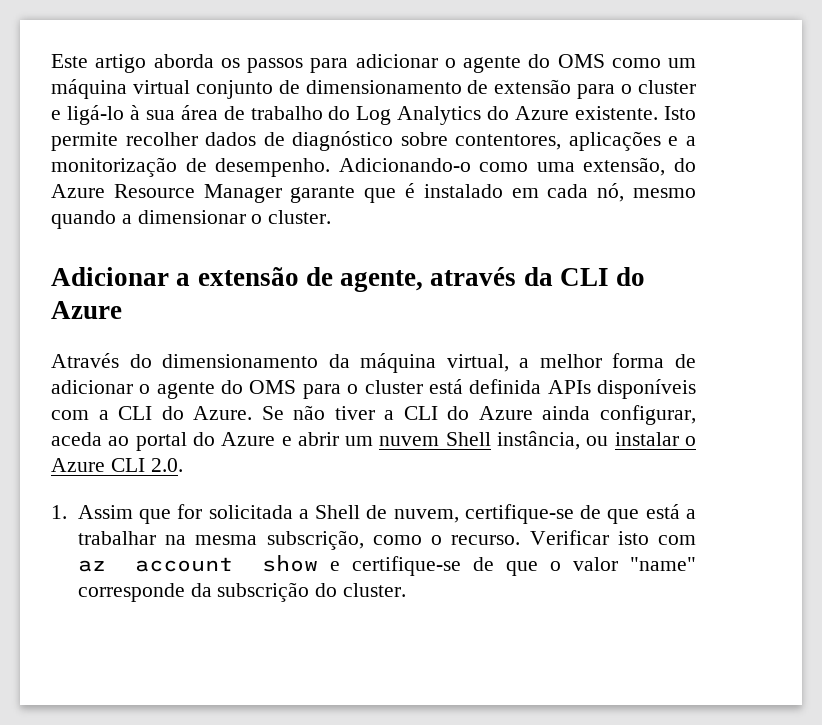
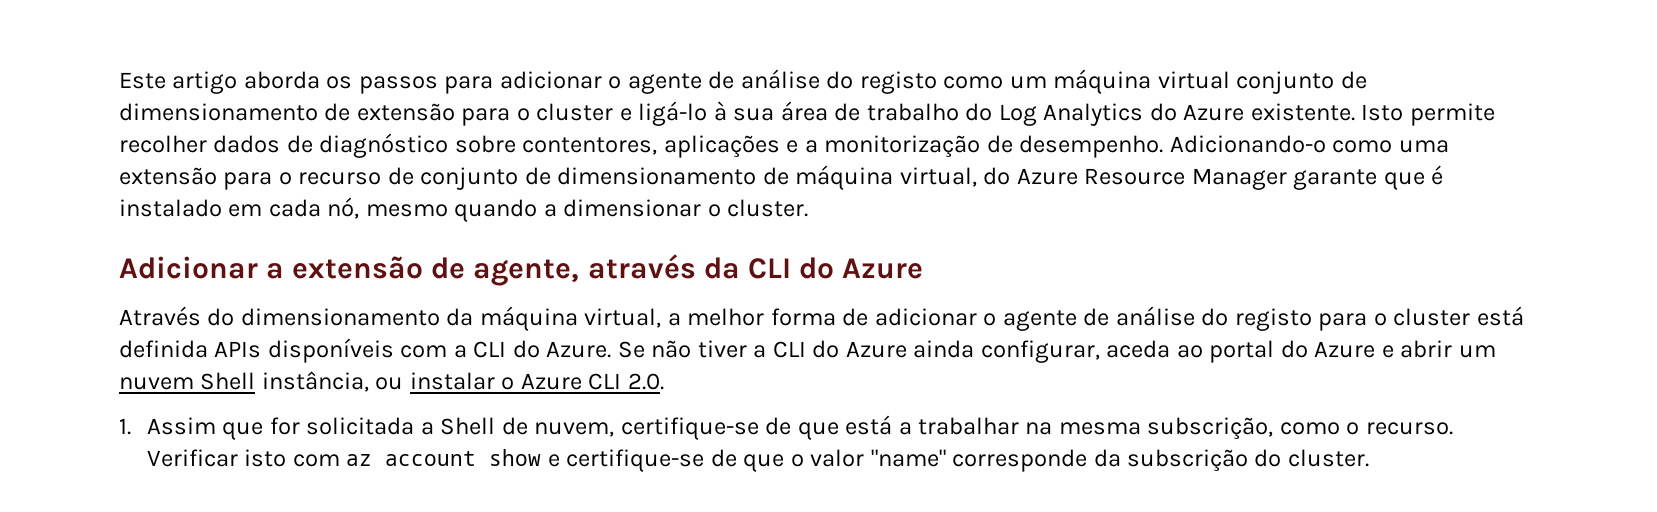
- Este artigo aborda os passos para adicionar o agente do OMS como um máquina virtual conjunto de dimensionamento de extensão para o cluster e ligá-lo à sua área de trabalho do Log Analytics do Azure existente.
+ Este artigo aborda os passos para adicionar o agente de análise do registo como um máquina virtual conjunto de dimensionamento de extensão para o cluster e ligá-lo à sua área de trabalho do Log Analytics do Azure existente.
- Adicionando-o como uma extensão, do Azure Resource Manager garante que é instalado em cada nó, mesmo quando a dimensionar o cluster.
+ Adicionando-o como uma extensão para o recurso de conjunto de dimensionamento de máquina virtual, do Azure Resource Manager garante que é instalado em cada nó, mesmo quando a dimensionar o cluster.
- Através do dimensionamento da máquina virtual, a melhor forma de adicionar o agente do OMS para o cluster está definida APIs disponíveis com a CLI do Azure.
+ Através do dimensionamento da máquina virtual, a melhor forma de adicionar o agente de análise do registo para o cluster está definida APIs disponíveis com a CLI do Azure.

